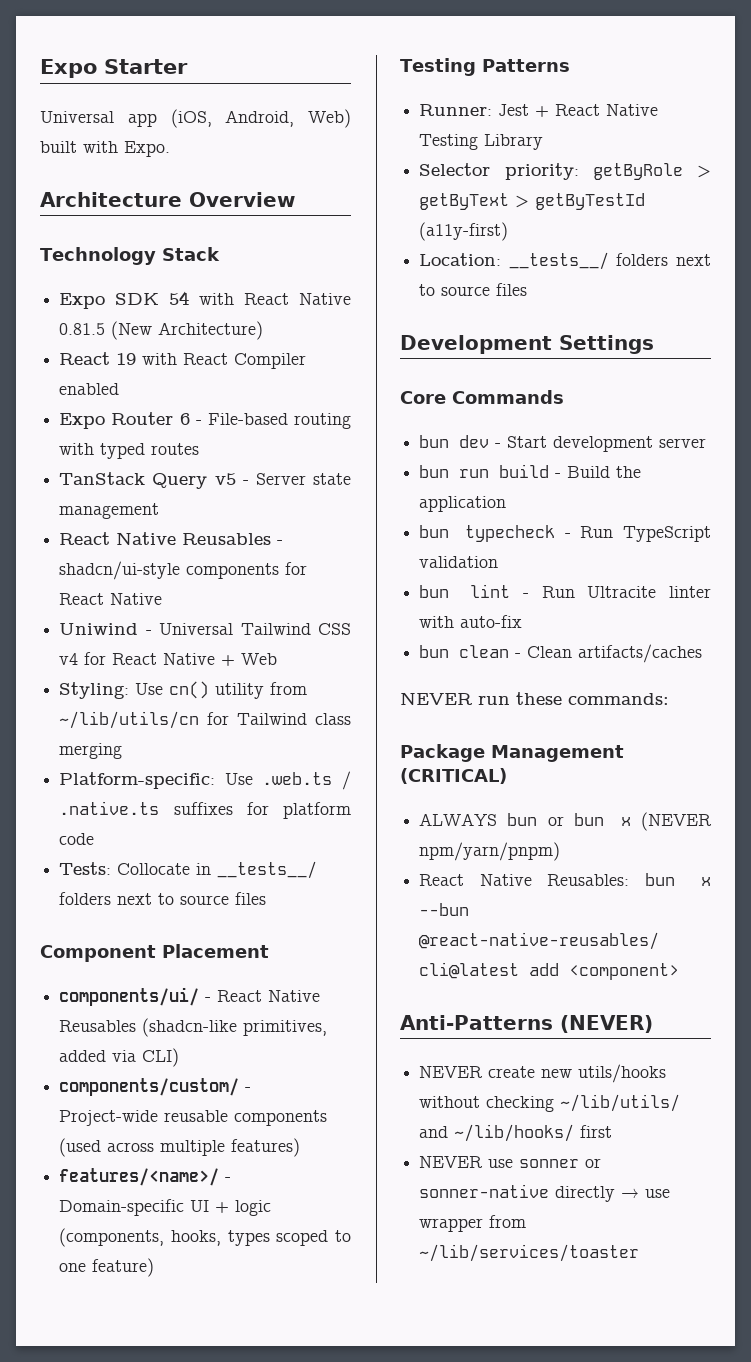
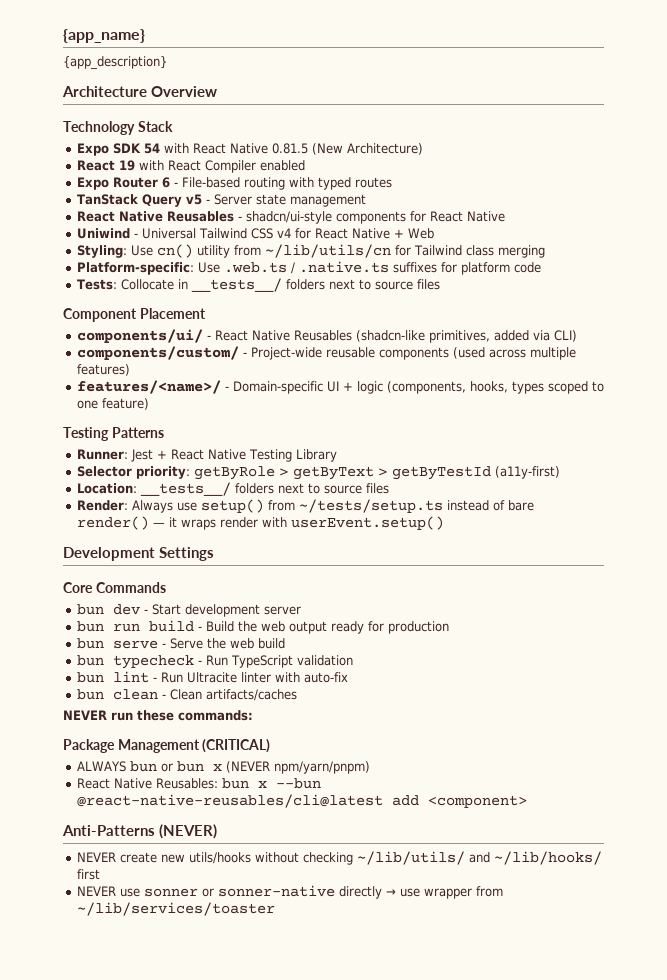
- Expo Starter
- Universal app (iOS, Android, Web) built with Expo.
+ {app_name}
+ {app_description}
+ Render: Always use setup() from ~/tests/setup.ts instead of bare render() — it wraps render with userEvent.setup()
- bun run build - Build the application
+ bun run build - Build the web output ready for production
+ bun serve - Serve the web build

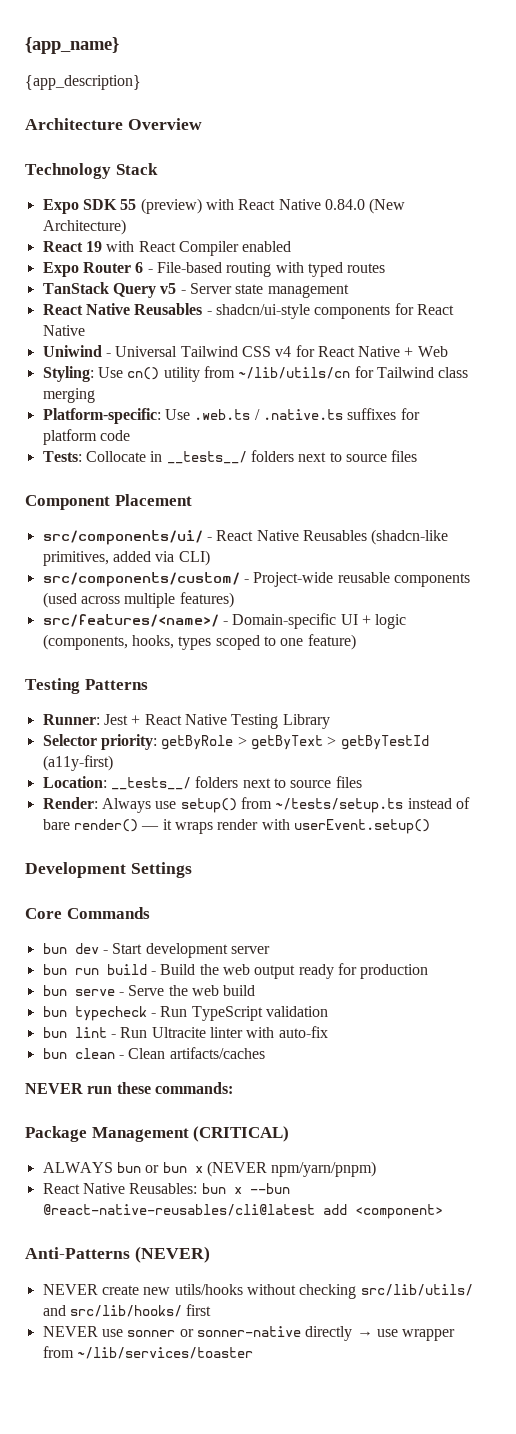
- Expo SDK 54 with React Native 0.81.5 (New Architecture)
+ Expo SDK 55 (preview) with React Native 0.84.0 (New Architecture)
- components/ui/ - React Native Reusables (shadcn-like primitives, added via CLI)
+ src/components/ui/ - React Native Reusables (shadcn-like primitives, added via CLI)
- components/custom/ - Project-wide reusable components (used across multiple features)
+ src/components/custom/ - Project-wide reusable components (used across multiple features)
- features/<name>/ - Domain-specific UI + logic (components, hooks, types scoped to one feature)
+ src/features/<name>/ - Domain-specific UI + logic (components, hooks, types scoped to one feature)
- NEVER create new utils/hooks without checking ~/lib/utils/ and ~/lib/hooks/ first
+ NEVER create new utils/hooks without checking src/lib/utils/ and src/lib/hooks/ first

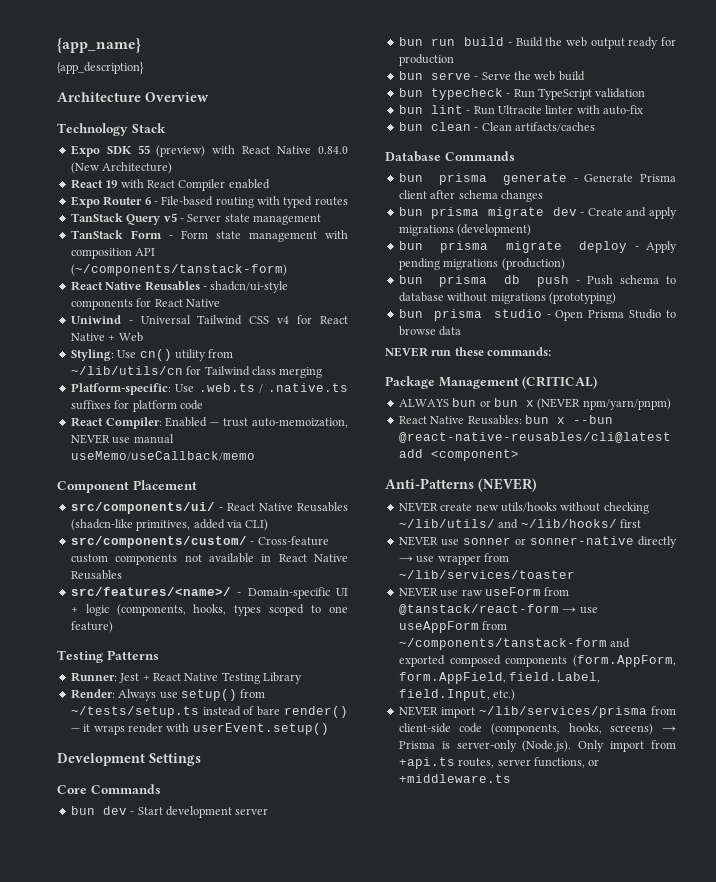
+ TanStack Form - Form state management with composition API (~/components/tanstack-form)
- Tests: Collocate in __tests__/ folders next to source files
+ React Compiler: Enabled — trust auto-memoization, NEVER use manual useMemo/useCallback/memo
- src/components/custom/ - Project-wide reusable components (used across multiple features)
+ src/components/custom/ - Cross-feature custom components not available in React Native Reusables
- Selector priority: getByRole > getByText > getByTestId (a11y-first)
- Location: __tests__/ folders next to source files
+ Database Commands
+ bun prisma generate - Generate Prisma client after schema changes
+ bun prisma migrate dev - Create and apply migrations (development)
+ bun prisma migrate deploy - Apply pending migrations (production)
+ bun prisma db push - Push schema to database without migrations (prototyping)
+ bun prisma studio - Open Prisma Studio to browse data
- NEVER create new utils/hooks without checking src/lib/utils/ and src/lib/hooks/ first
+ NEVER create new utils/hooks without checking ~/lib/utils/ and ~/lib/hooks/ first
+ NEVER use raw useForm from @tanstack/react-form → use useAppForm from ~/components/tanstack-form and exported composed components (form.AppForm, form.AppField, field.Label, field.Input, etc.)
+ NEVER import ~/lib/services/prisma from client-side code (components, hooks, screens) → Prisma is server-only (Node.js). Only import from +api.ts routes, server functions, or +middleware.ts

